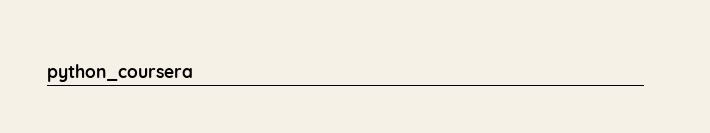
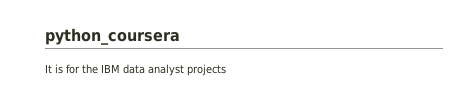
+ It is for the IBM data analyst projects

